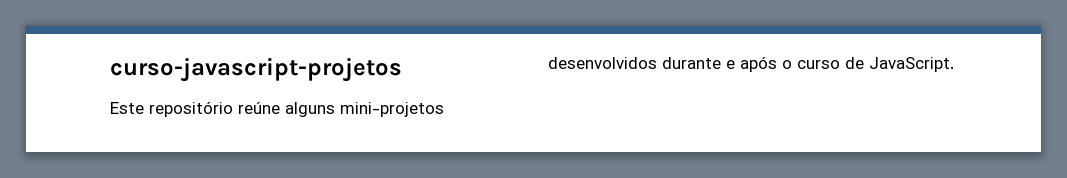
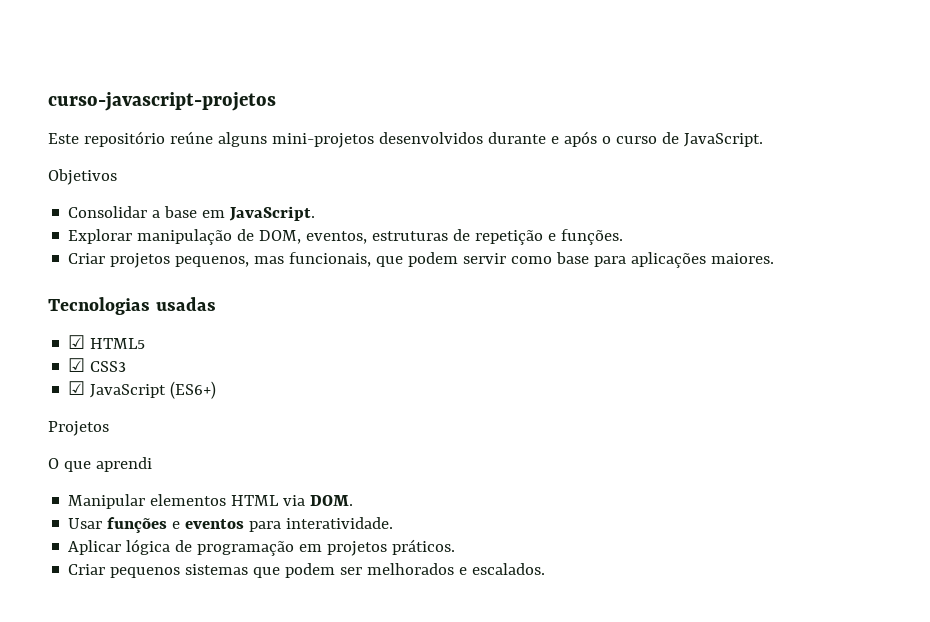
+ Objetivos
+ Consolidar a base em JavaScript.
+ Explorar manipulação de DOM, eventos, estruturas de repetição e funções.
+ Criar projetos pequenos, mas funcionais, que podem servir como base para aplicações maiores.
+ Tecnologias usadas
+ ☑ HTML5
+ ☑ CSS3
+ ☑ JavaScript (ES6+)
+ Projetos
+ O que aprendi
+ Manipular elementos HTML via DOM.
+ Usar funções e eventos para interatividade.
+ Aplicar lógica de programação em projetos práticos.
+ Criar pequenos sistemas que podem ser melhorados e escalados.

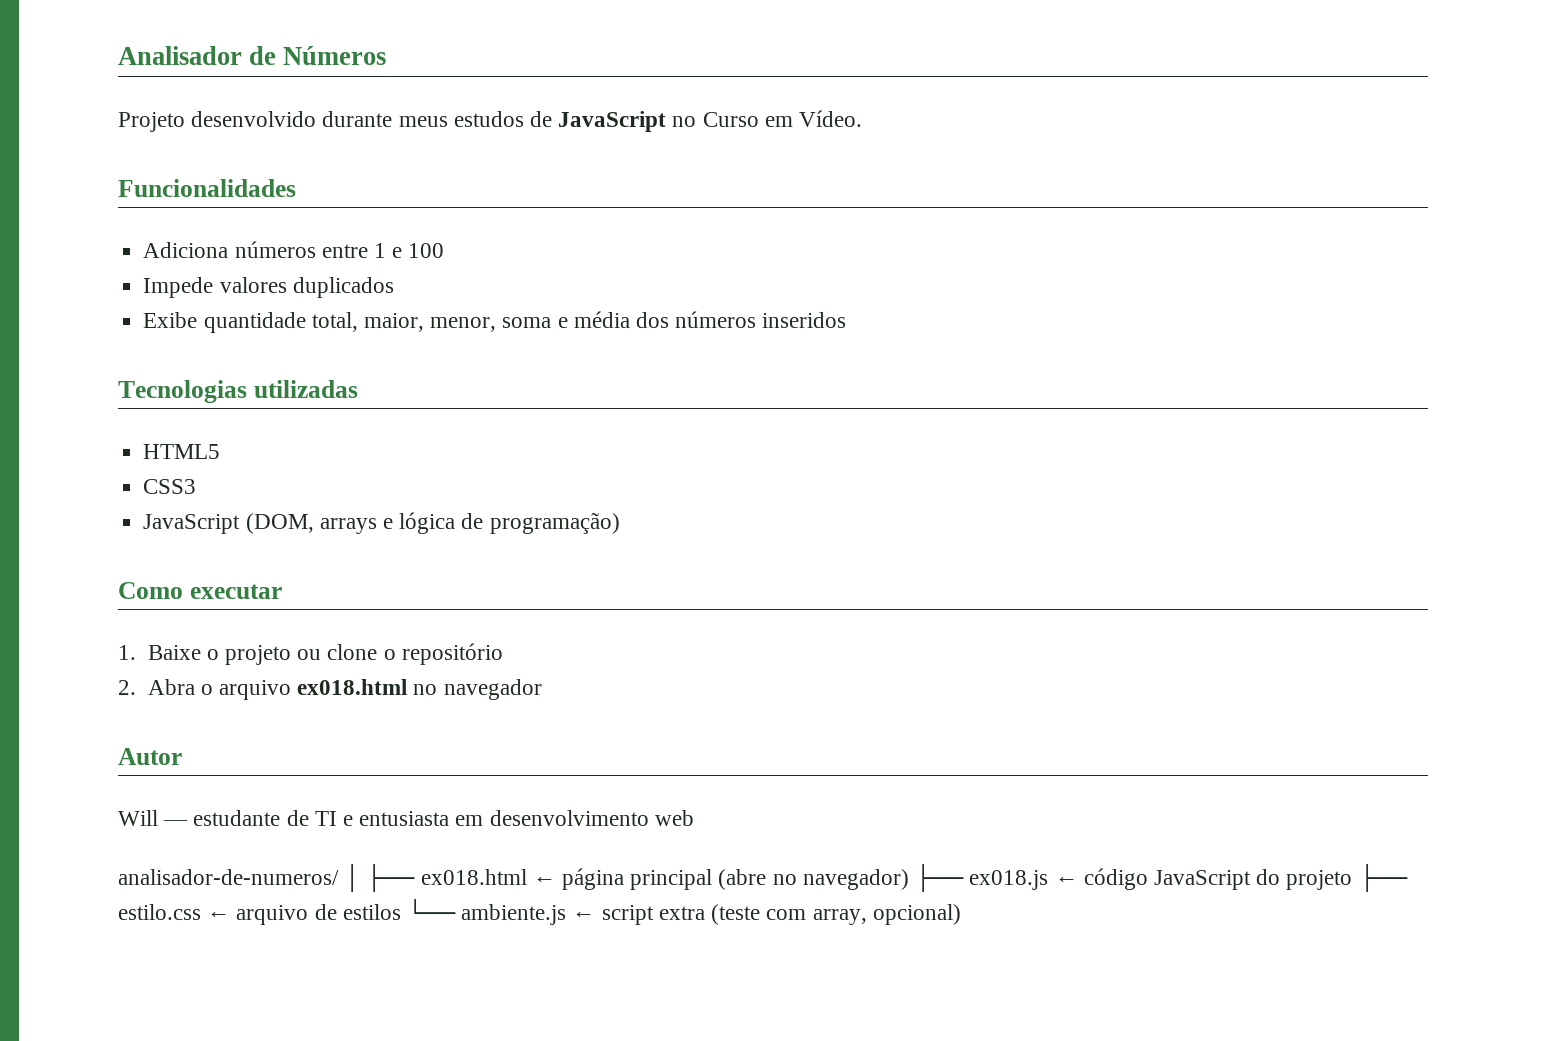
- curso-javascript-projetos
- Este repositório reúne alguns mini-projetos desenvolvidos durante e após o curso de JavaScript.
- Objetivos
- Consolidar a base em JavaScript.
- Explorar manipulação de DOM, eventos, estruturas de repetição e funções.
- Criar projetos pequenos, mas funcionais, que podem servir como base para aplicações maiores.
+ Analisador de Números
+ Projeto desenvolvido durante meus estudos de JavaScript no Curso em Vídeo.
+ Funcionalidades
+ Adiciona números entre 1 e 100
+ Impede valores duplicados
+ Exibe quantidade total, maior, menor, soma e média dos números inseridos
- Tecnologias usadas
- ☑ HTML5
+ Tecnologias utilizadas
+ HTML5
- ☑ CSS3
+ CSS3
- ☑ JavaScript (ES6+)
- Projetos
- O que aprendi
- Manipular elementos HTML via DOM.
- Usar funções e eventos para interatividade.
- Aplicar lógica de programação em projetos práticos.
- Criar pequenos sistemas que podem ser melhorados e escalados.
+ JavaScript (DOM, arrays e lógica de programação)
+ Como executar
+ 1. Baixe o projeto ou clone o repositório
+ 2. Abra o arquivo ex018.html no navegador
+ Autor
+ Will — estudante de TI e entusiasta em desenvolvimento web
+ analisador-de-numeros/ │ ├── ex018.html ← página principal (abre no navegador) ├── ex018.js ← código JavaScript do projeto ├── estilo.css ← arquivo de estilos └── ambiente.js ← script extra (teste com array, opcional)

